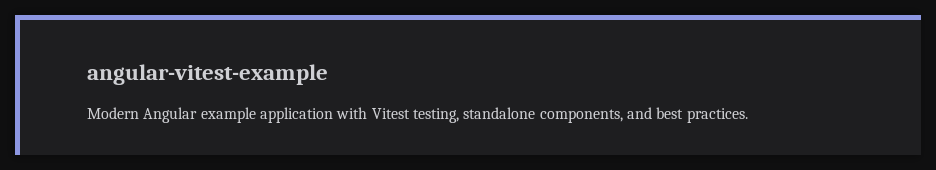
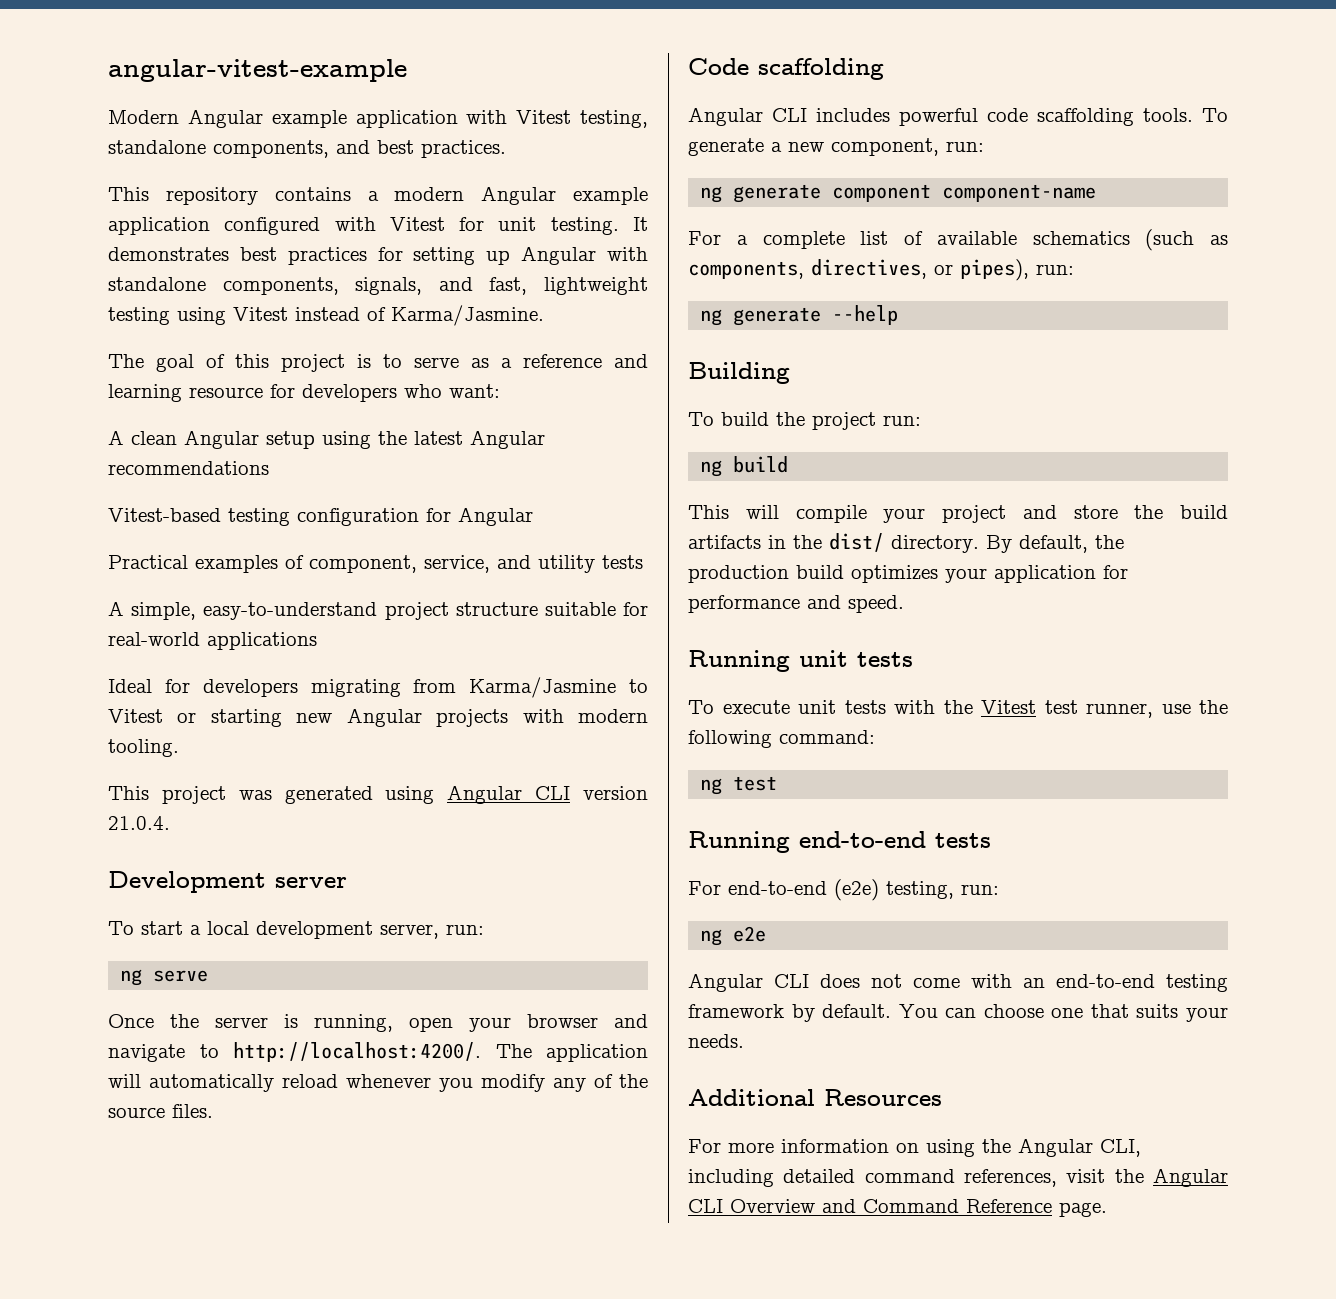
+ This repository contains a modern Angular example application configured with Vitest for unit testing. It demonstrates best practices for setting up Angular with standalone components, signals, and fast, lightweight testing using Vitest instead of Karma/Jasmine.
+ The goal of this project is to serve as a reference and learning resource for developers who want:
+ A clean Angular setup using the latest Angular recommendations
+ Vitest-based testing configuration for Angular
+ Practical examples of component, service, and utility tests
+ A simple, easy-to-understand project structure suitable for real-world applications
+ Ideal for developers migrating from Karma/Jasmine to Vitest or starting new Angular projects with modern tooling.
+ This project was generated using Angular CLI version 21.0.4.
+ Development server
+ To start a local development server, run:
+ ng serve
+ Once the server is running, open your browser and navigate to http://localhost:4200/. The application will automatically reload whenever you modify any of the source files.
+ Code scaffolding
+ Angular CLI includes powerful code scaffolding tools. To generate a new component, run:
+ ng generate component component-name
+ For a complete list of available schematics (such as components, directives, or pipes), run:
+ ng generate --help
+ Building
+ To build the project run:
+ ng build
+ This will compile your project and store the build artifacts in the dist/ directory. By default, the production build optimizes your application for performance and speed.
+ Running unit tests
+ To execute unit tests with the Vitest test runner, use the following command:
+ ng test
+ Running end-to-end tests
+ For end-to-end (e2e) testing, run:
+ ng e2e
+ Angular CLI does not come with an end-to-end testing framework by default. You can choose one that suits your needs.
+ Additional Resources
+ For more information on using the Angular CLI, including detailed command references, visit the Angular CLI Overview and Command Reference page.

